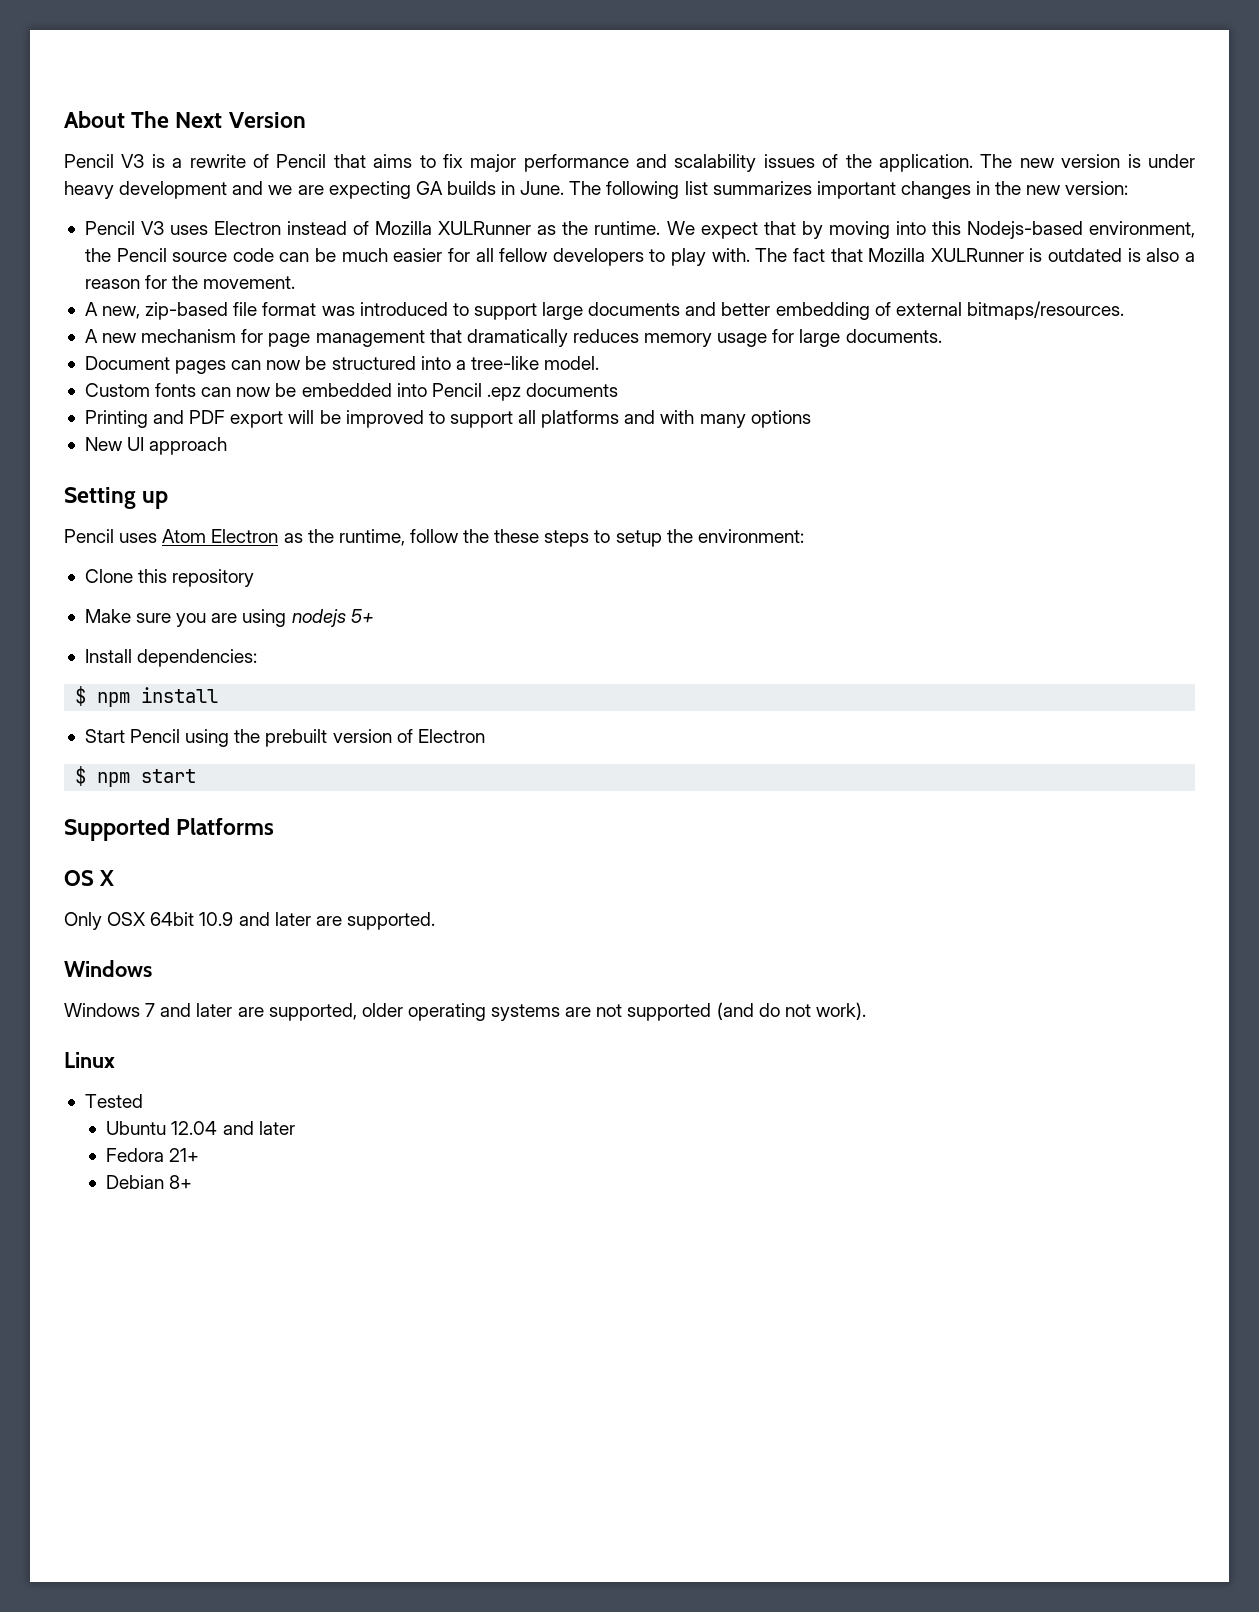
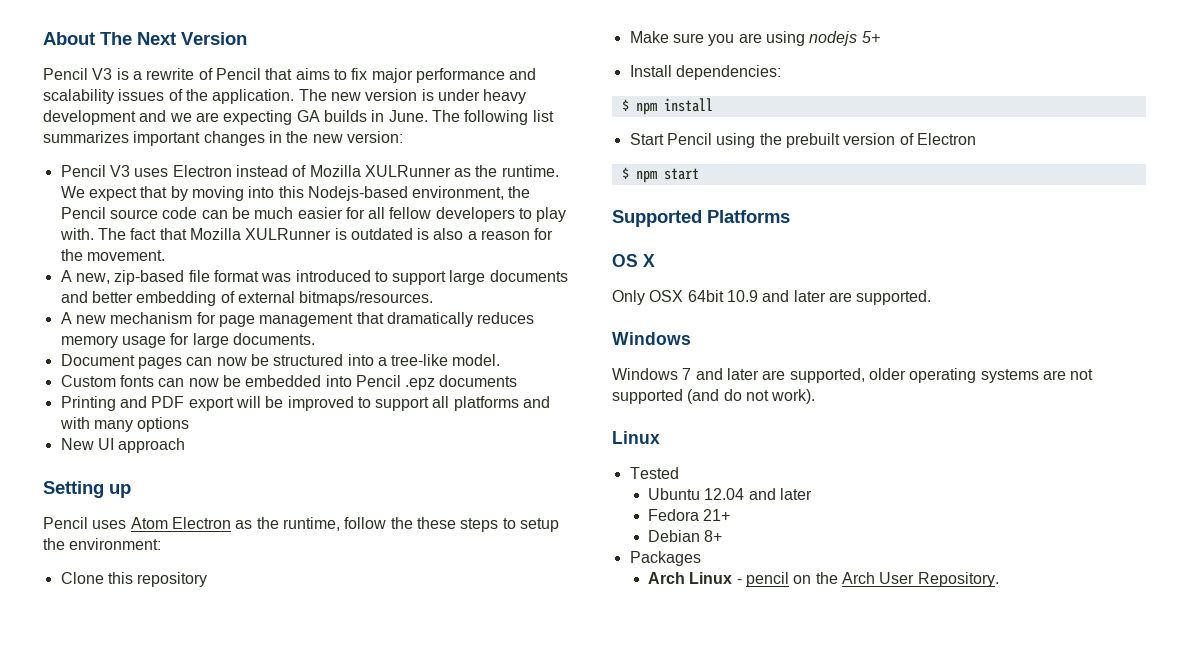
+ Packages
+ Arch Linux - pencil on the Arch User Repository.

